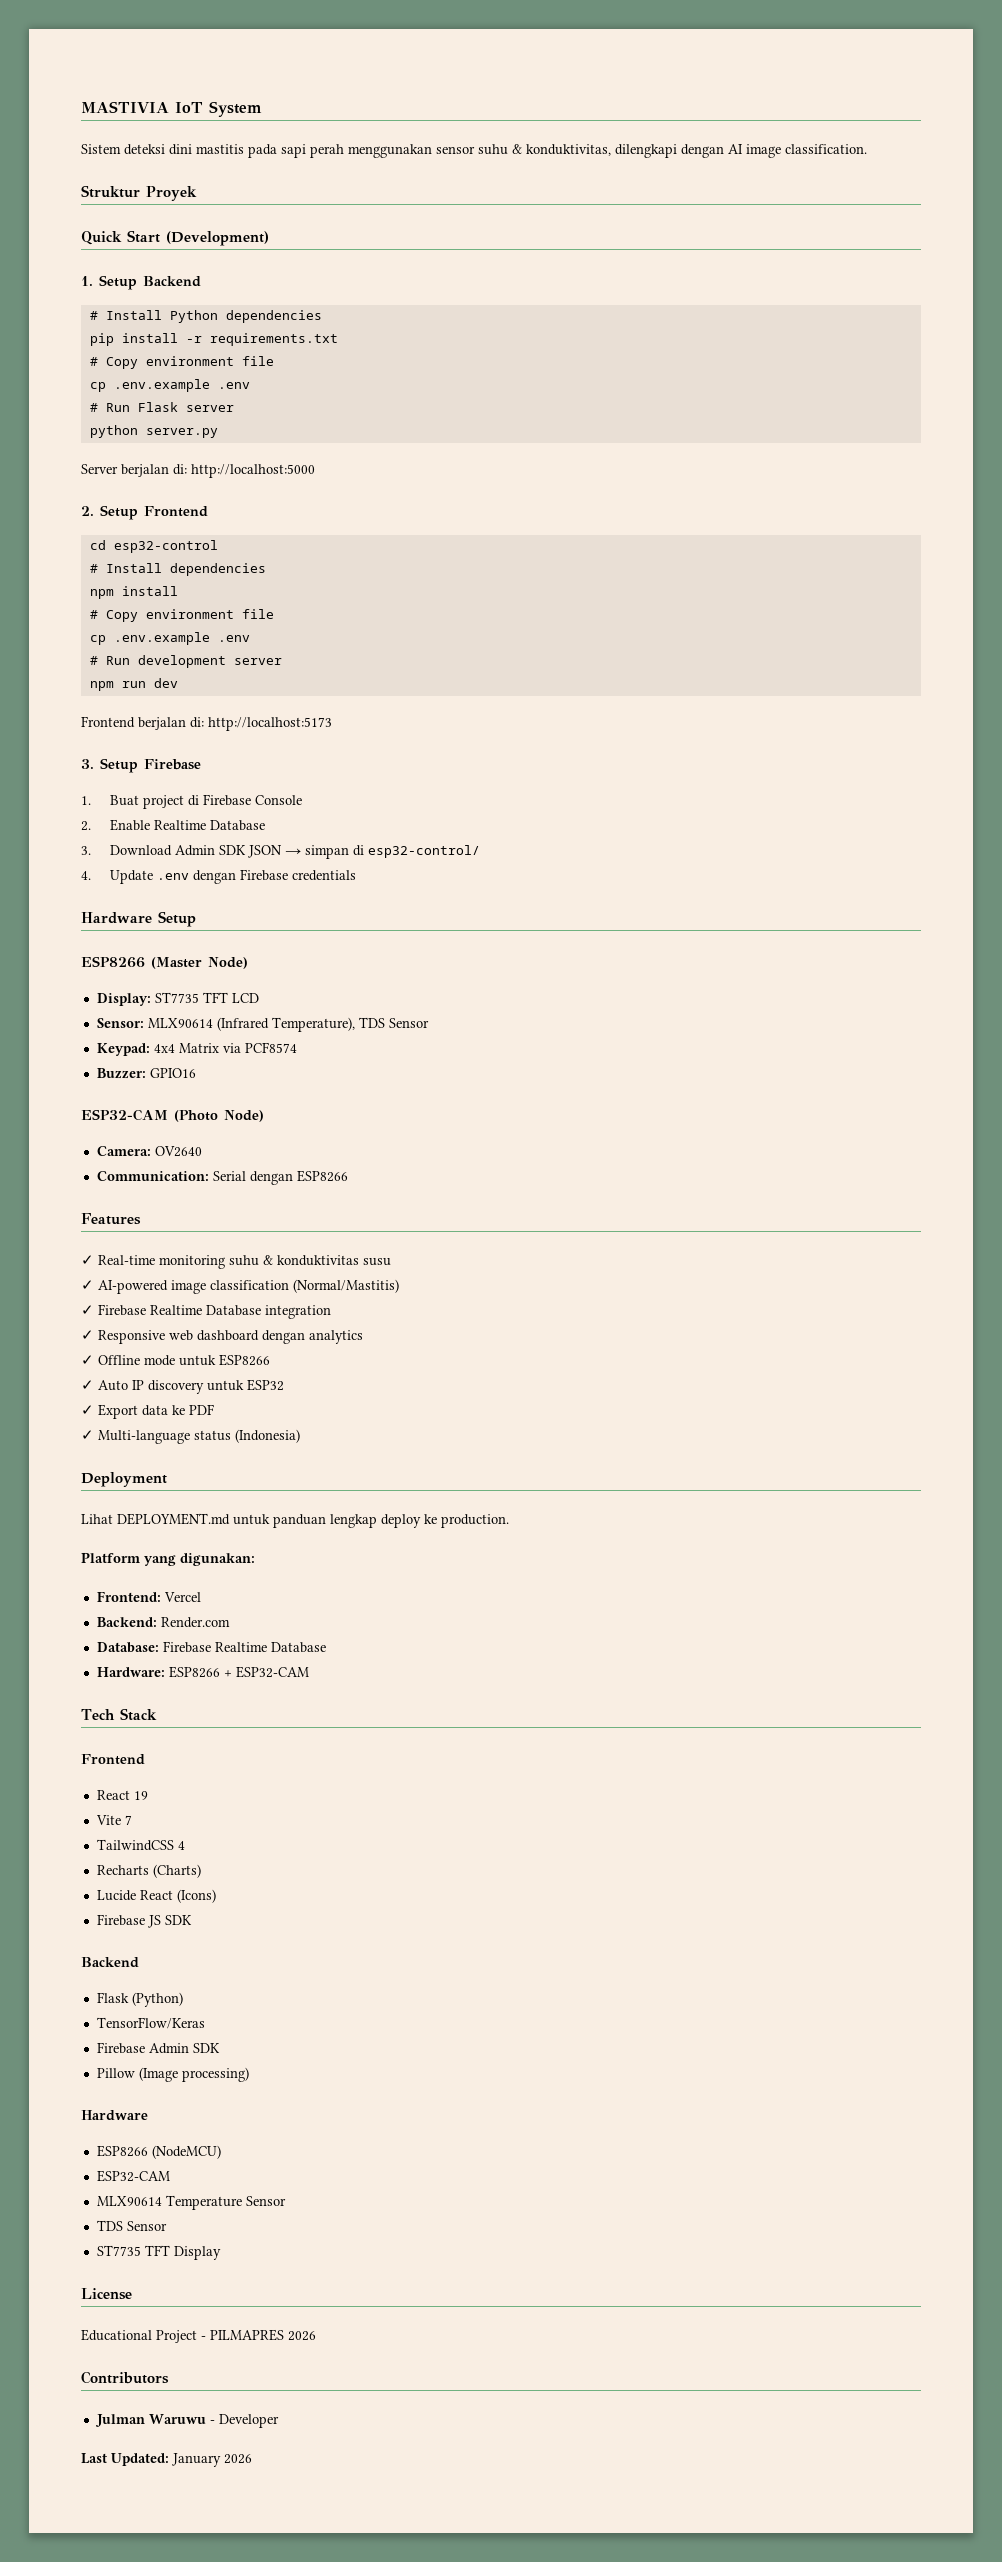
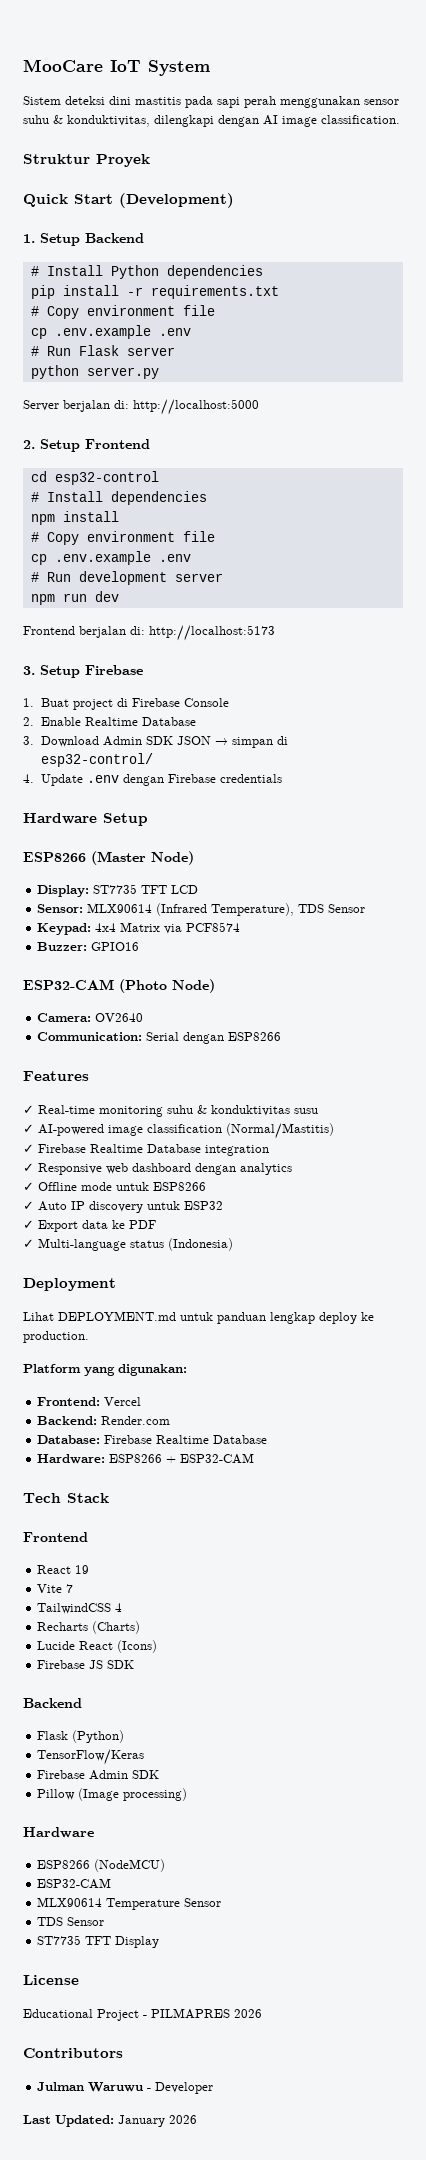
- MASTIVIA IoT System
+ MooCare IoT System

